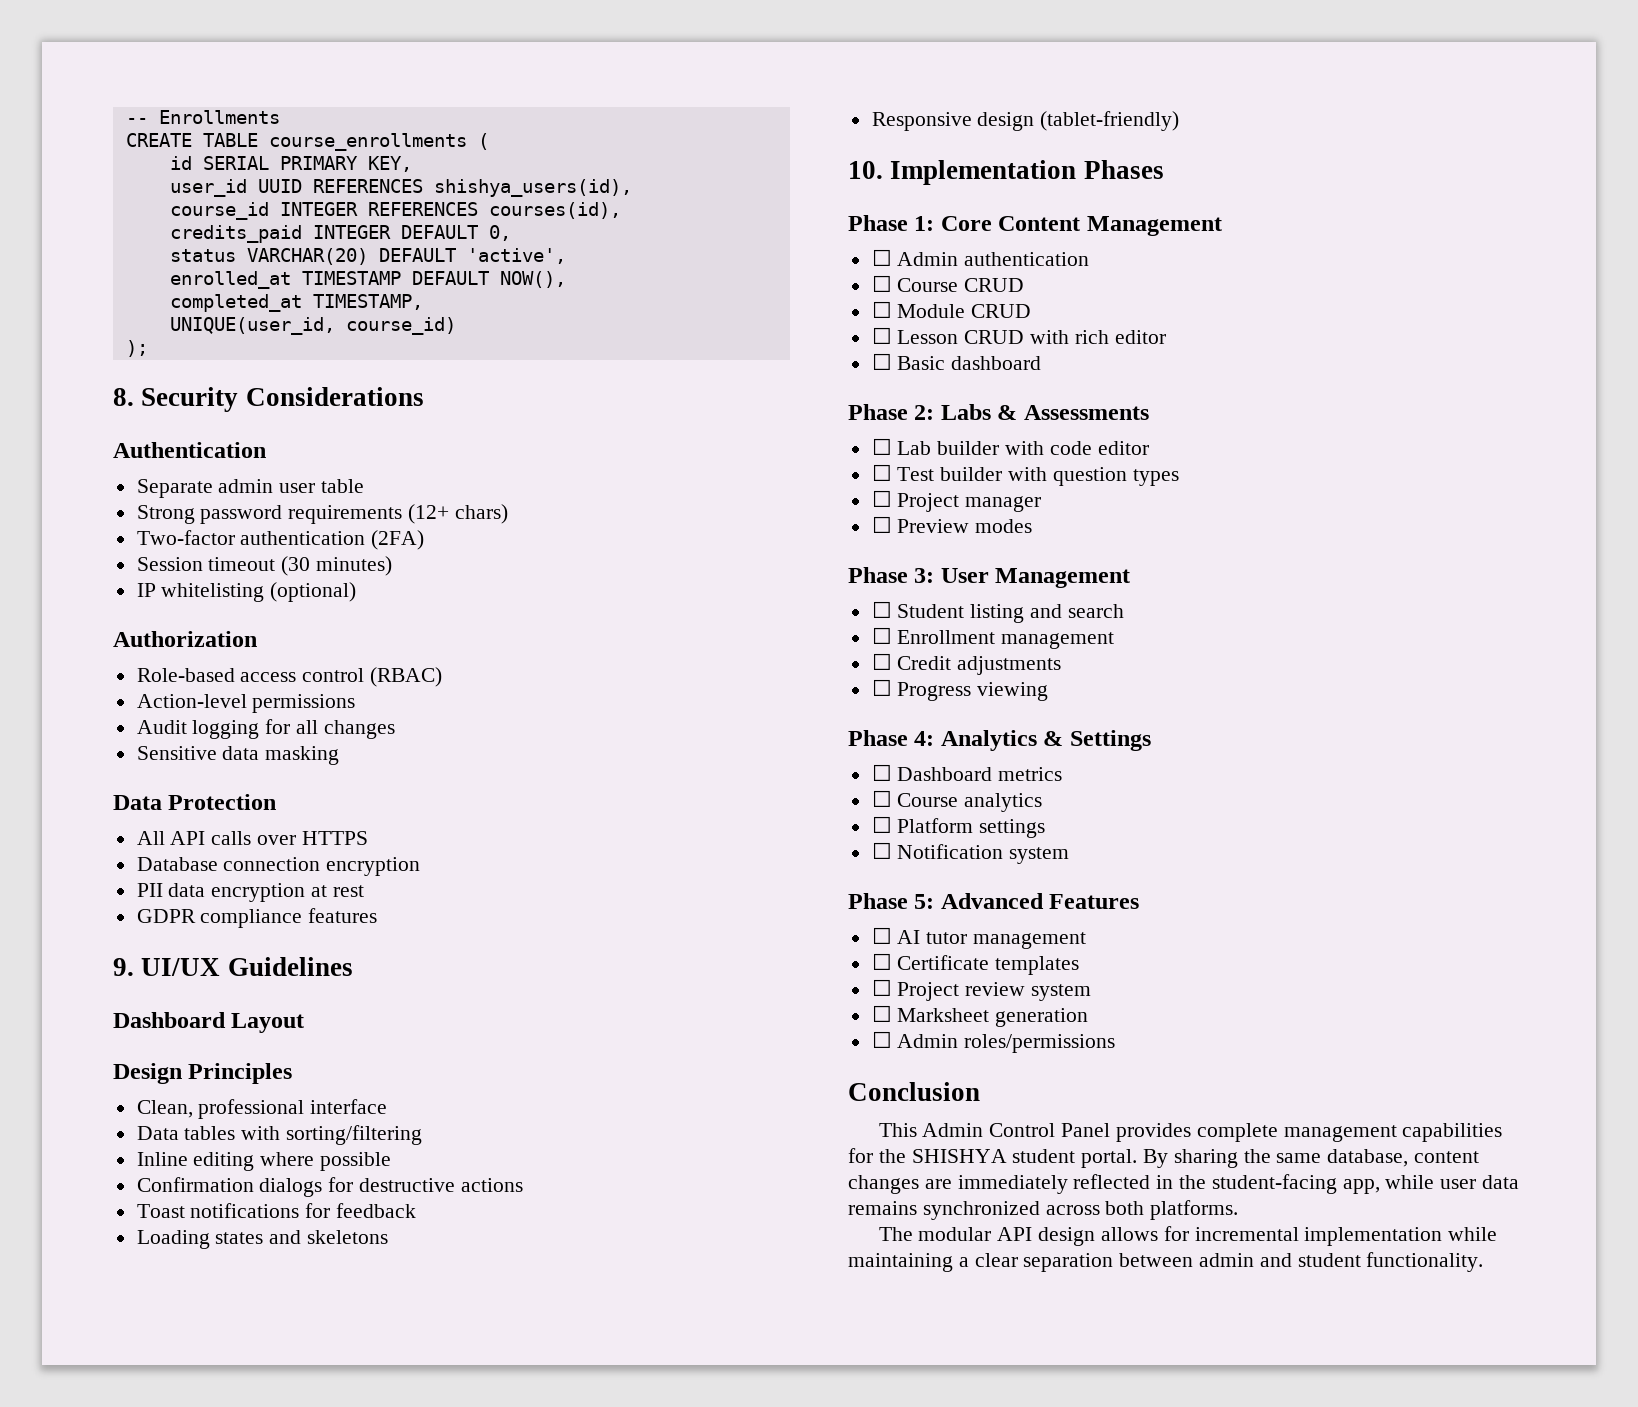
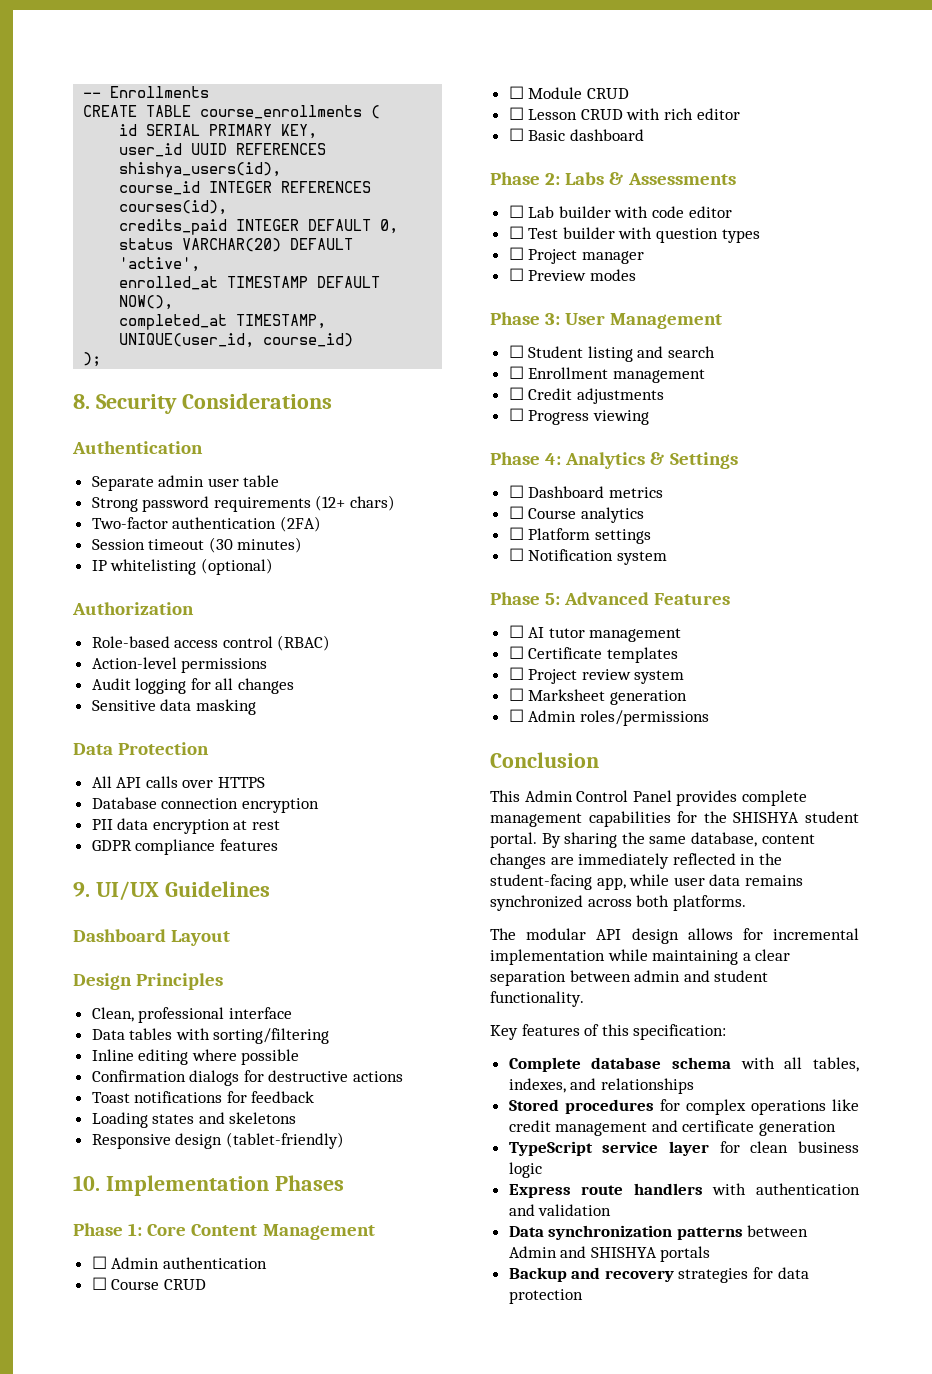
+ Key features of this specification:
+ Complete database schema with all tables, indexes, and relationships
+ Stored procedures for complex operations like credit management and certificate generation
+ TypeScript service layer for clean business logic
+ Express route handlers with authentication and validation
+ Data synchronization patterns between Admin and SHISHYA portals
+ Backup and recovery strategies for data protection

